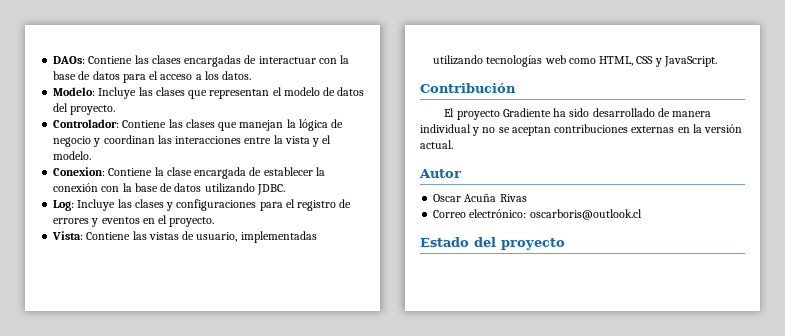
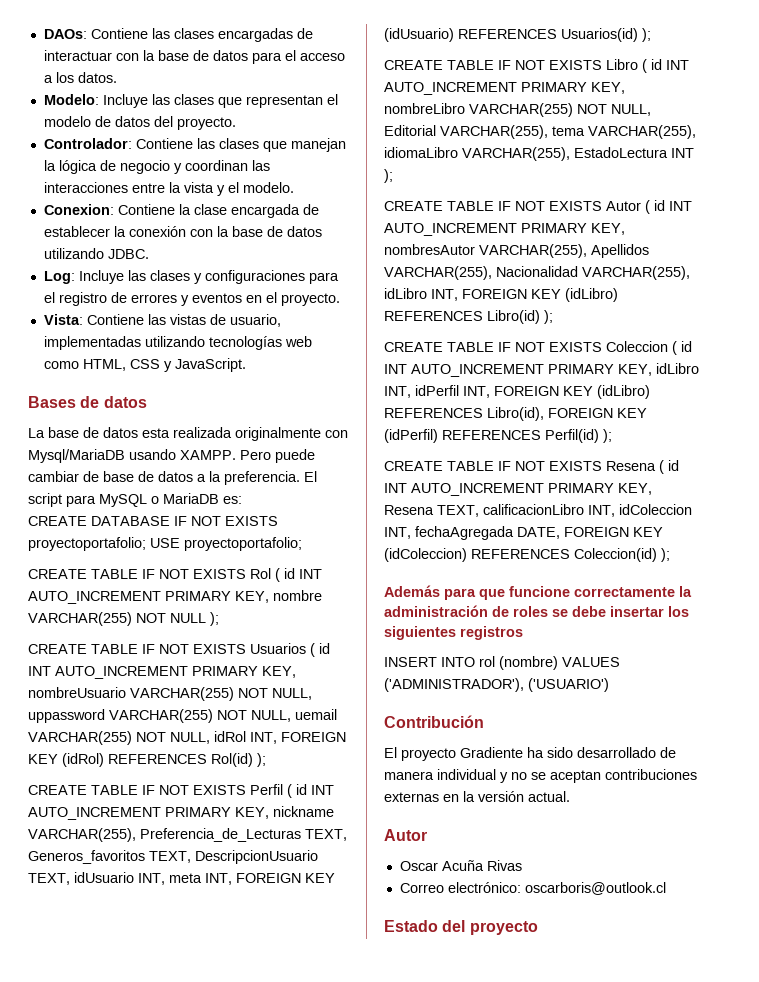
+ Bases de datos
+ La base de datos esta realizada originalmente con Mysql/MariaDB usando XAMPP. Pero puede cambiar de base de datos a la preferencia. El script para MySQL o MariaDB es:
+ CREATE DATABASE IF NOT EXISTS proyectoportafolio; USE proyectoportafolio;
+ CREATE TABLE IF NOT EXISTS Rol ( id INT AUTO_INCREMENT PRIMARY KEY, nombre VARCHAR(255) NOT NULL );
+ CREATE TABLE IF NOT EXISTS Usuarios ( id INT AUTO_INCREMENT PRIMARY KEY, nombreUsuario VARCHAR(255) NOT NULL, uppassword VARCHAR(255) NOT NULL, uemail VARCHAR(255) NOT NULL, idRol INT, FOREIGN KEY (idRol) REFERENCES Rol(id) );
+ CREATE TABLE IF NOT EXISTS Perfil ( id INT AUTO_INCREMENT PRIMARY KEY, nickname VARCHAR(255), Preferencia_de_Lecturas TEXT, Generos_favoritos TEXT, DescripcionUsuario TEXT, idUsuario INT, meta INT, FOREIGN KEY (idUsuario) REFERENCES Usuarios(id) );
+ CREATE TABLE IF NOT EXISTS Libro ( id INT AUTO_INCREMENT PRIMARY KEY, nombreLibro VARCHAR(255) NOT NULL, Editorial VARCHAR(255), tema VARCHAR(255), idiomaLibro VARCHAR(255), EstadoLectura INT );
+ CREATE TABLE IF NOT EXISTS Autor ( id INT AUTO_INCREMENT PRIMARY KEY, nombresAutor VARCHAR(255), Apellidos VARCHAR(255), Nacionalidad VARCHAR(255), idLibro INT, FOREIGN KEY (idLibro) REFERENCES Libro(id) );
+ CREATE TABLE IF NOT EXISTS Coleccion ( id INT AUTO_INCREMENT PRIMARY KEY, idLibro INT, idPerfil INT, FOREIGN KEY (idLibro) REFERENCES Libro(id), FOREIGN KEY (idPerfil) REFERENCES Perfil(id) );
+ CREATE TABLE IF NOT EXISTS Resena ( id INT AUTO_INCREMENT PRIMARY KEY, Resena TEXT, calificacionLibro INT, idColeccion INT, fechaAgregada DATE, FOREIGN KEY (idColeccion) REFERENCES Coleccion(id) );
+ Además para que funcione correctamente la administración de roles se debe insertar los siguientes registros
+ INSERT INTO rol (nombre) VALUES ('ADMINISTRADOR'), ('USUARIO')

